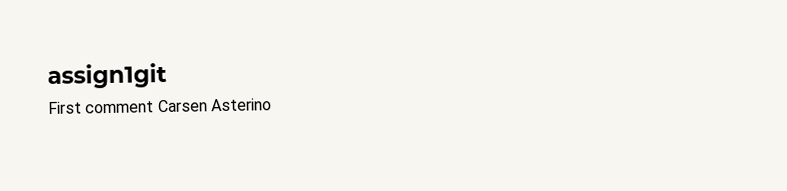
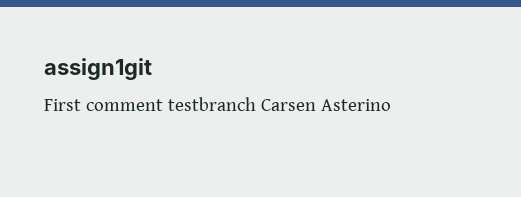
- First comment Carsen Asterino
+ First comment testbranch Carsen Asterino

